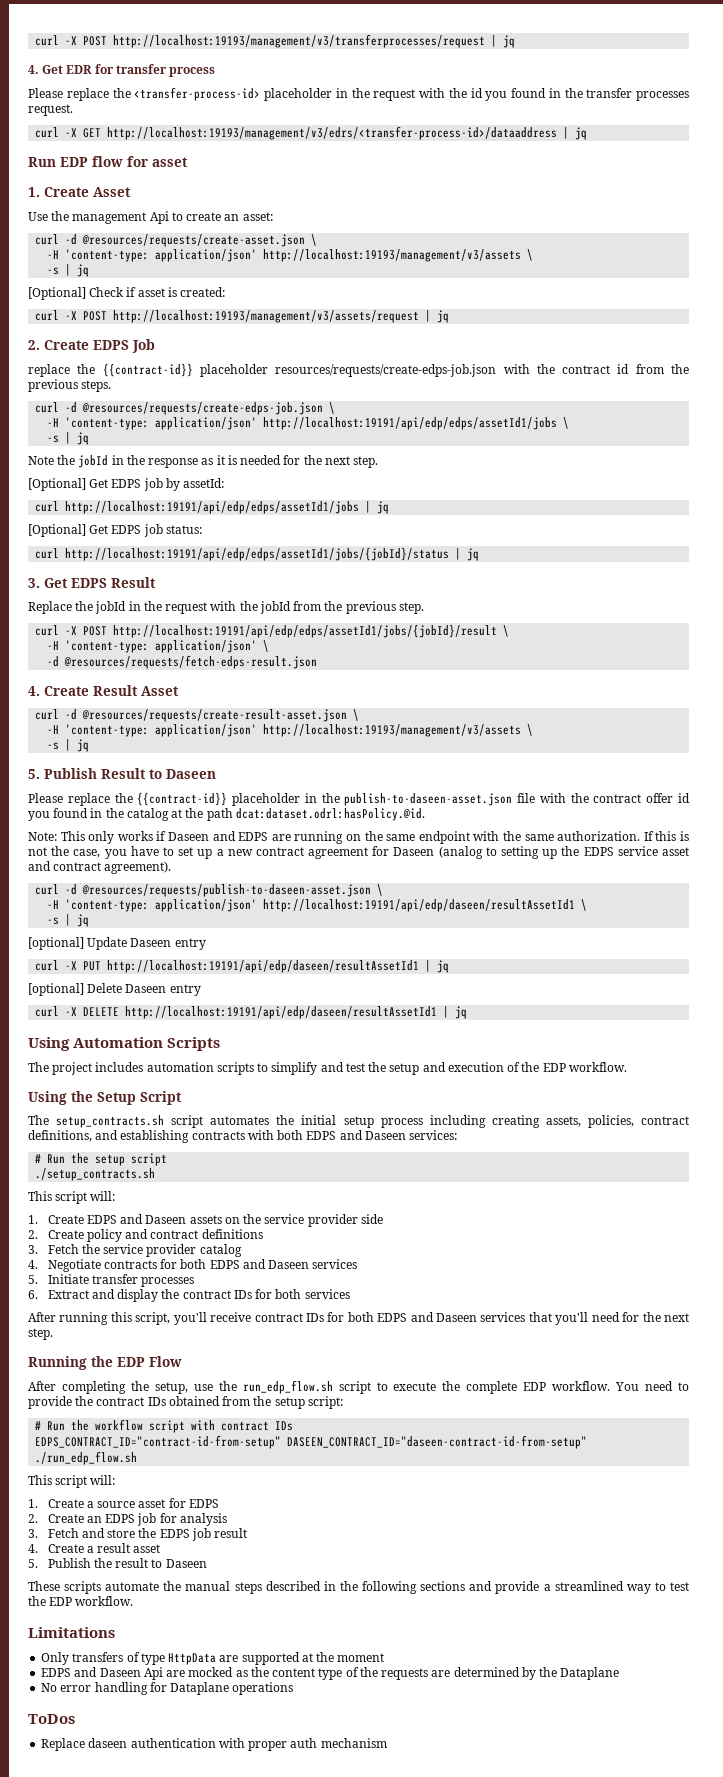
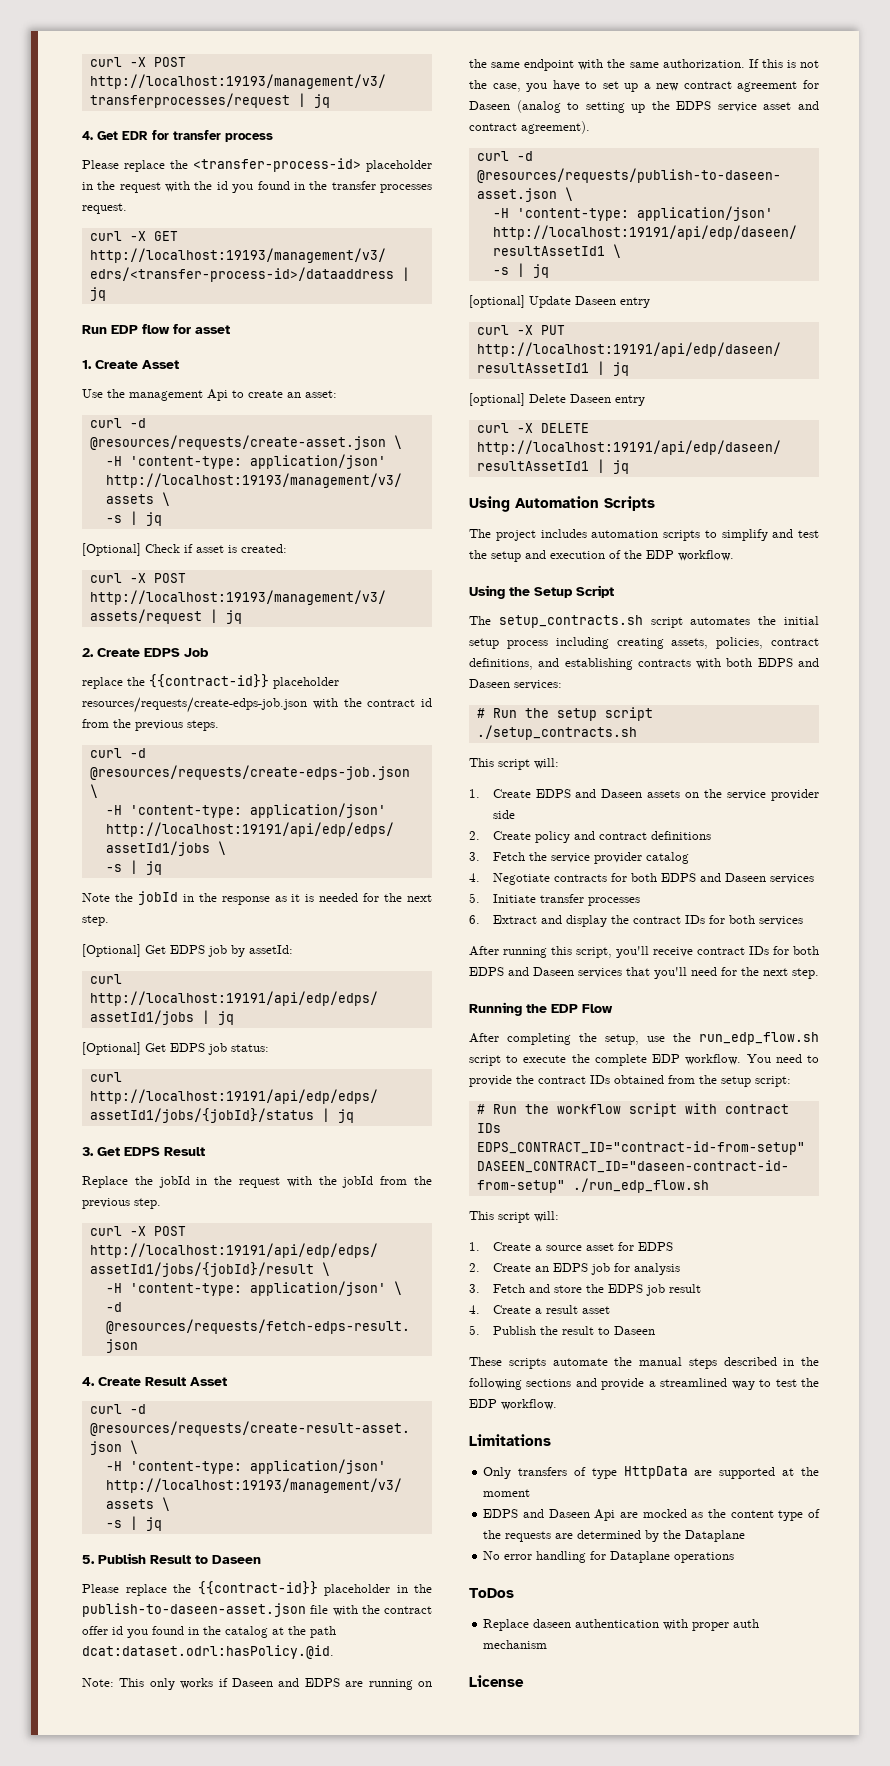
+ License

